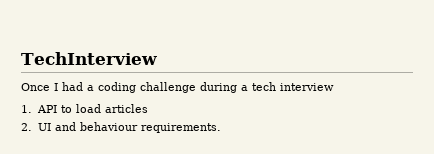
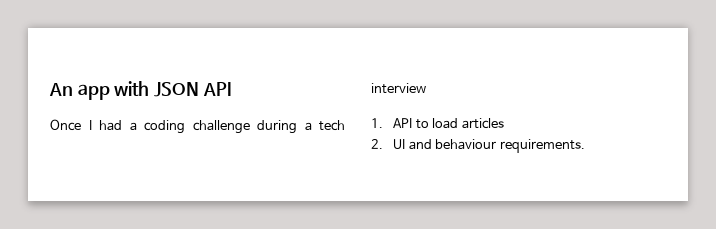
- TechInterview
+ An app with JSON API

